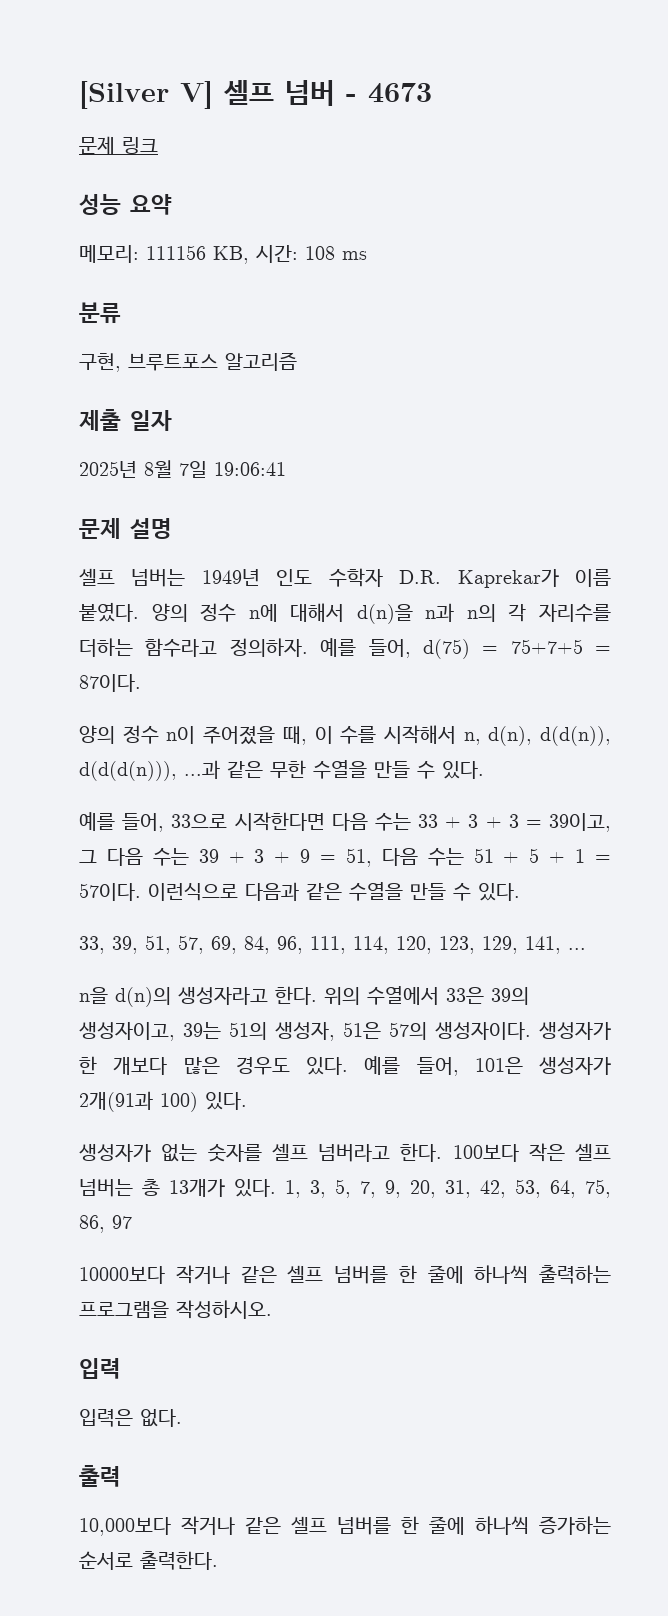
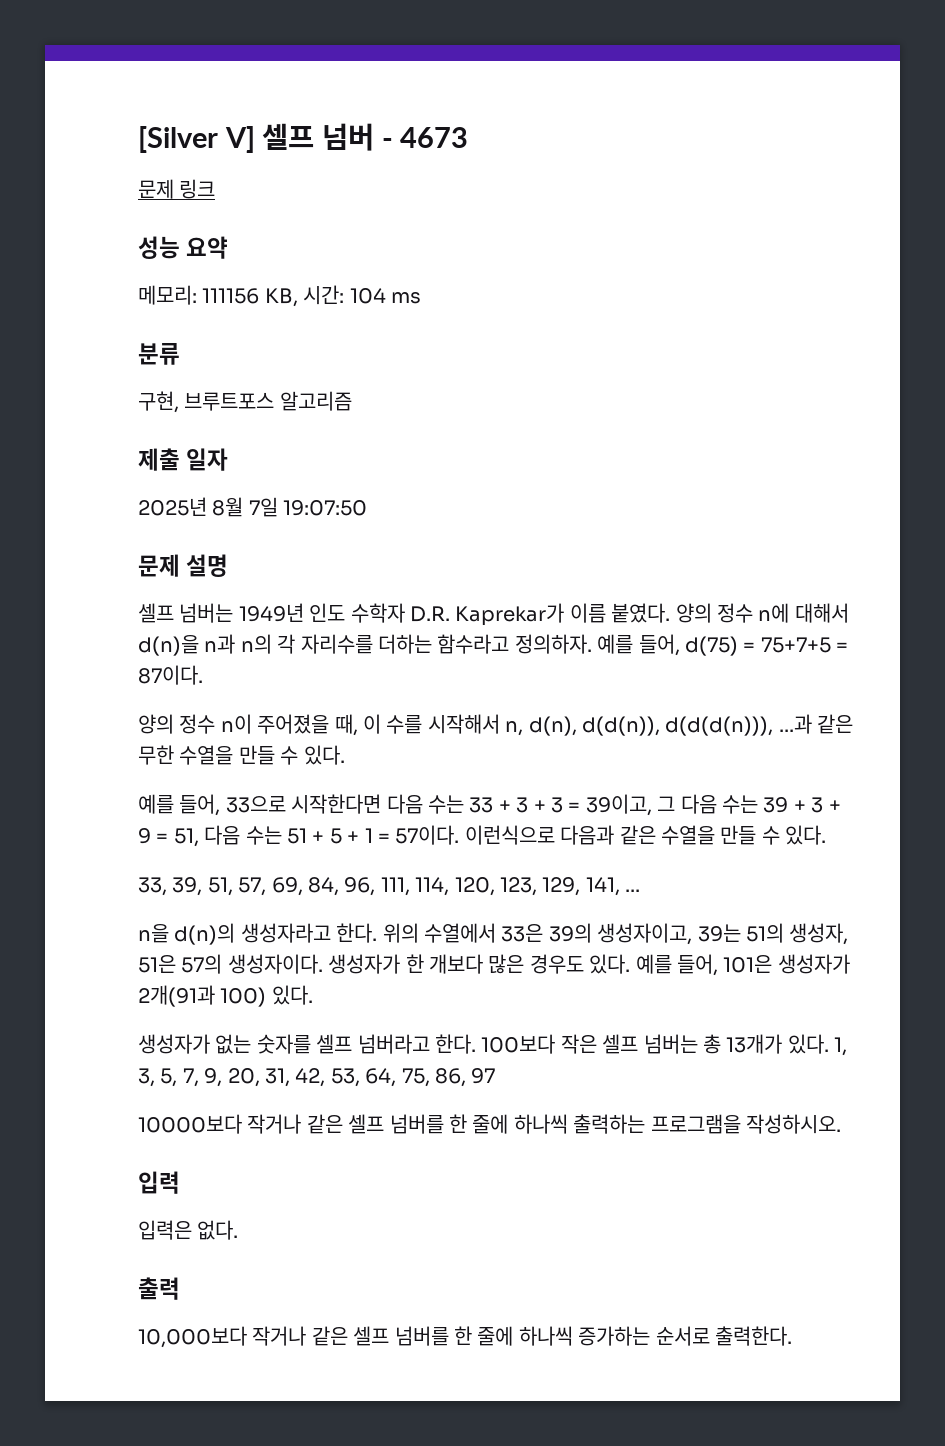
- 메모리: 111156 KB, 시간: 108 ms
+ 메모리: 111156 KB, 시간: 104 ms
- 2025년 8월 7일 19:06:41
+ 2025년 8월 7일 19:07:50

